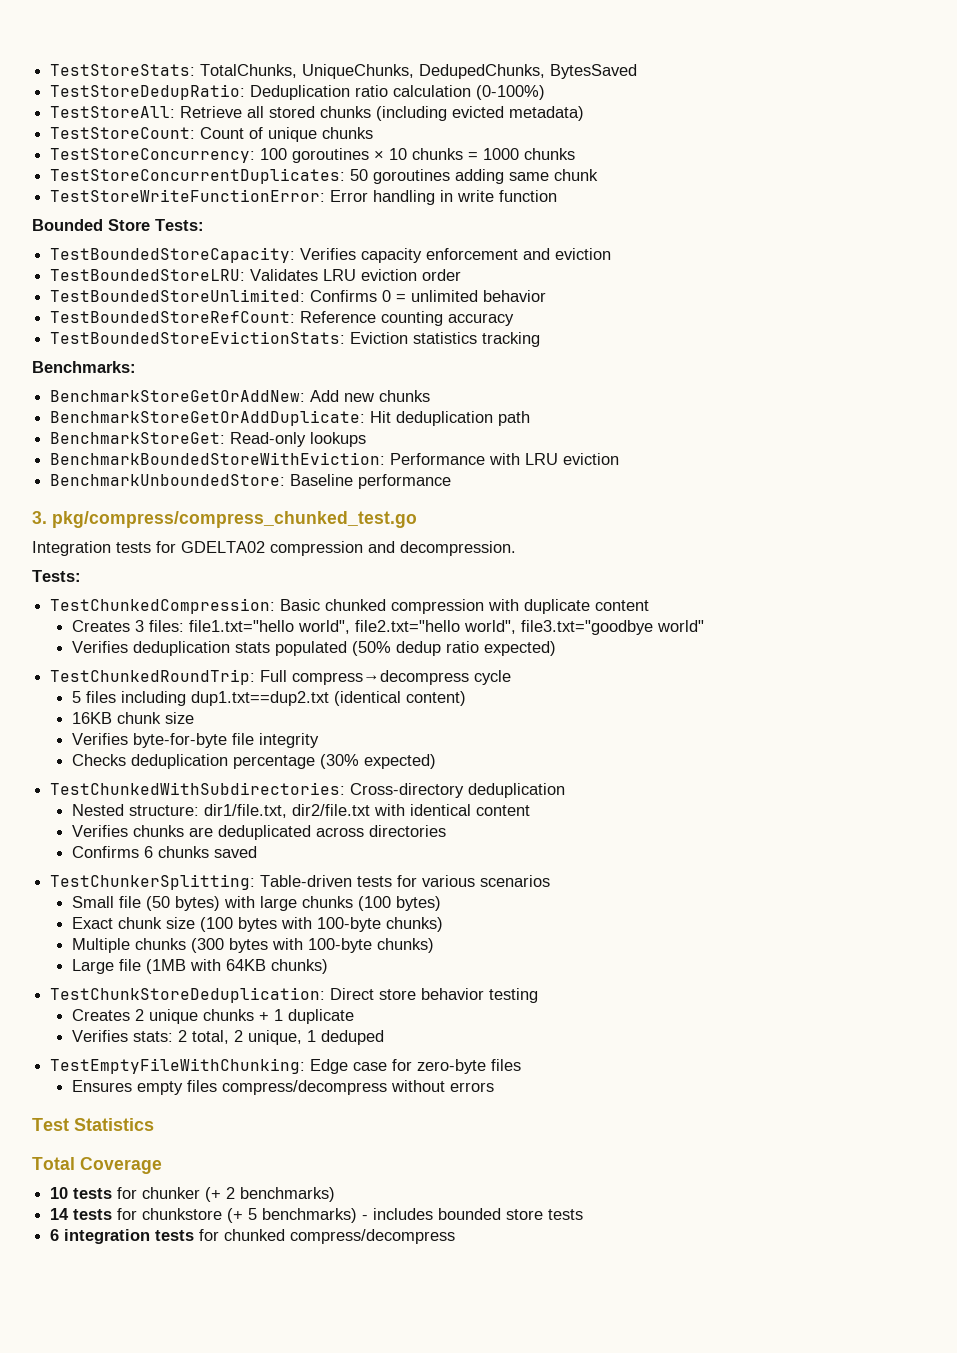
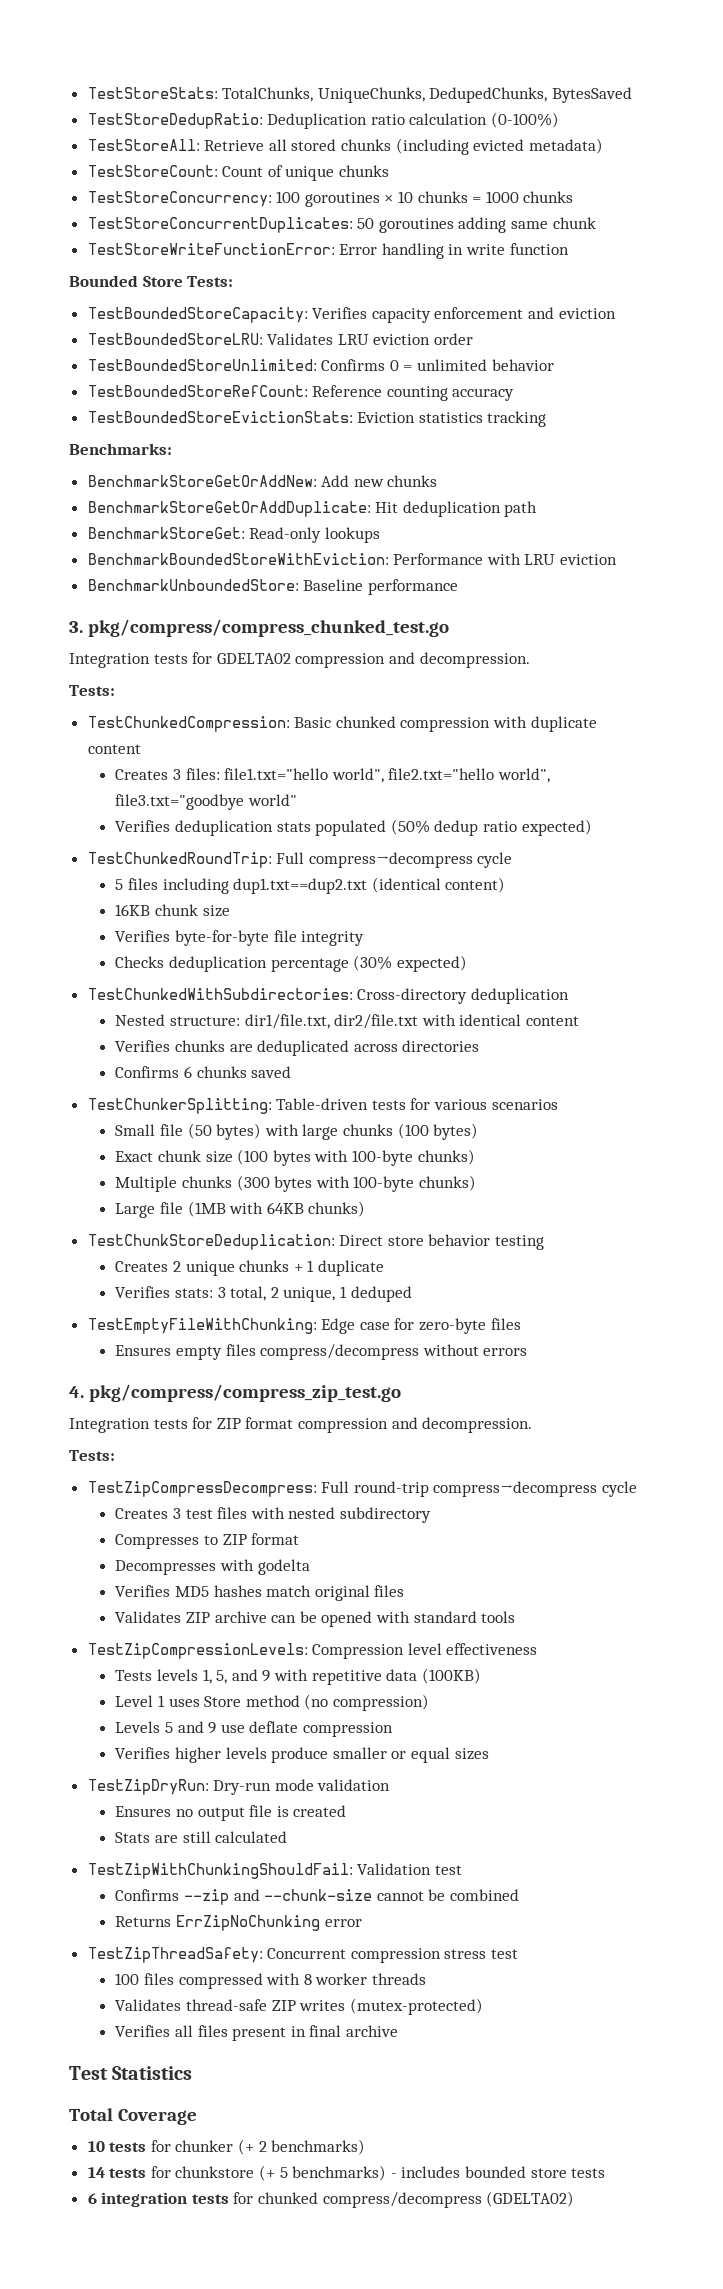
- Verifies stats: 2 total, 2 unique, 1 deduped
+ Verifies stats: 3 total, 2 unique, 1 deduped
+ 4. pkg/compress/compress_zip_test.go
+ Integration tests for ZIP format compression and decompression.
+ Tests:
+ TestZipCompressDecompress: Full round-trip compress→decompress cycle
+ Creates 3 test files with nested subdirectory
+ Compresses to ZIP format
+ Decompresses with godelta
+ Verifies MD5 hashes match original files
+ Validates ZIP archive can be opened with standard tools
+ TestZipCompressionLevels: Compression level effectiveness
+ Tests levels 1, 5, and 9 with repetitive data (100KB)
+ Level 1 uses Store method (no compression)
+ Levels 5 and 9 use deflate compression
+ Verifies higher levels produce smaller or equal sizes
+ TestZipDryRun: Dry-run mode validation
+ Ensures no output file is created
+ Stats are still calculated
+ TestZipWithChunkingShouldFail: Validation test
+ Confirms --zip and --chunk-size cannot be combined
+ Returns ErrZipNoChunking error
+ TestZipThreadSafety: Concurrent compression stress test
+ 100 files compressed with 8 worker threads
+ Validates thread-safe ZIP writes (mutex-protected)
+ Verifies all files present in final archive
- 6 integration tests for chunked compress/decompress
+ 6 integration tests for chunked compress/decompress (GDELTA02)

